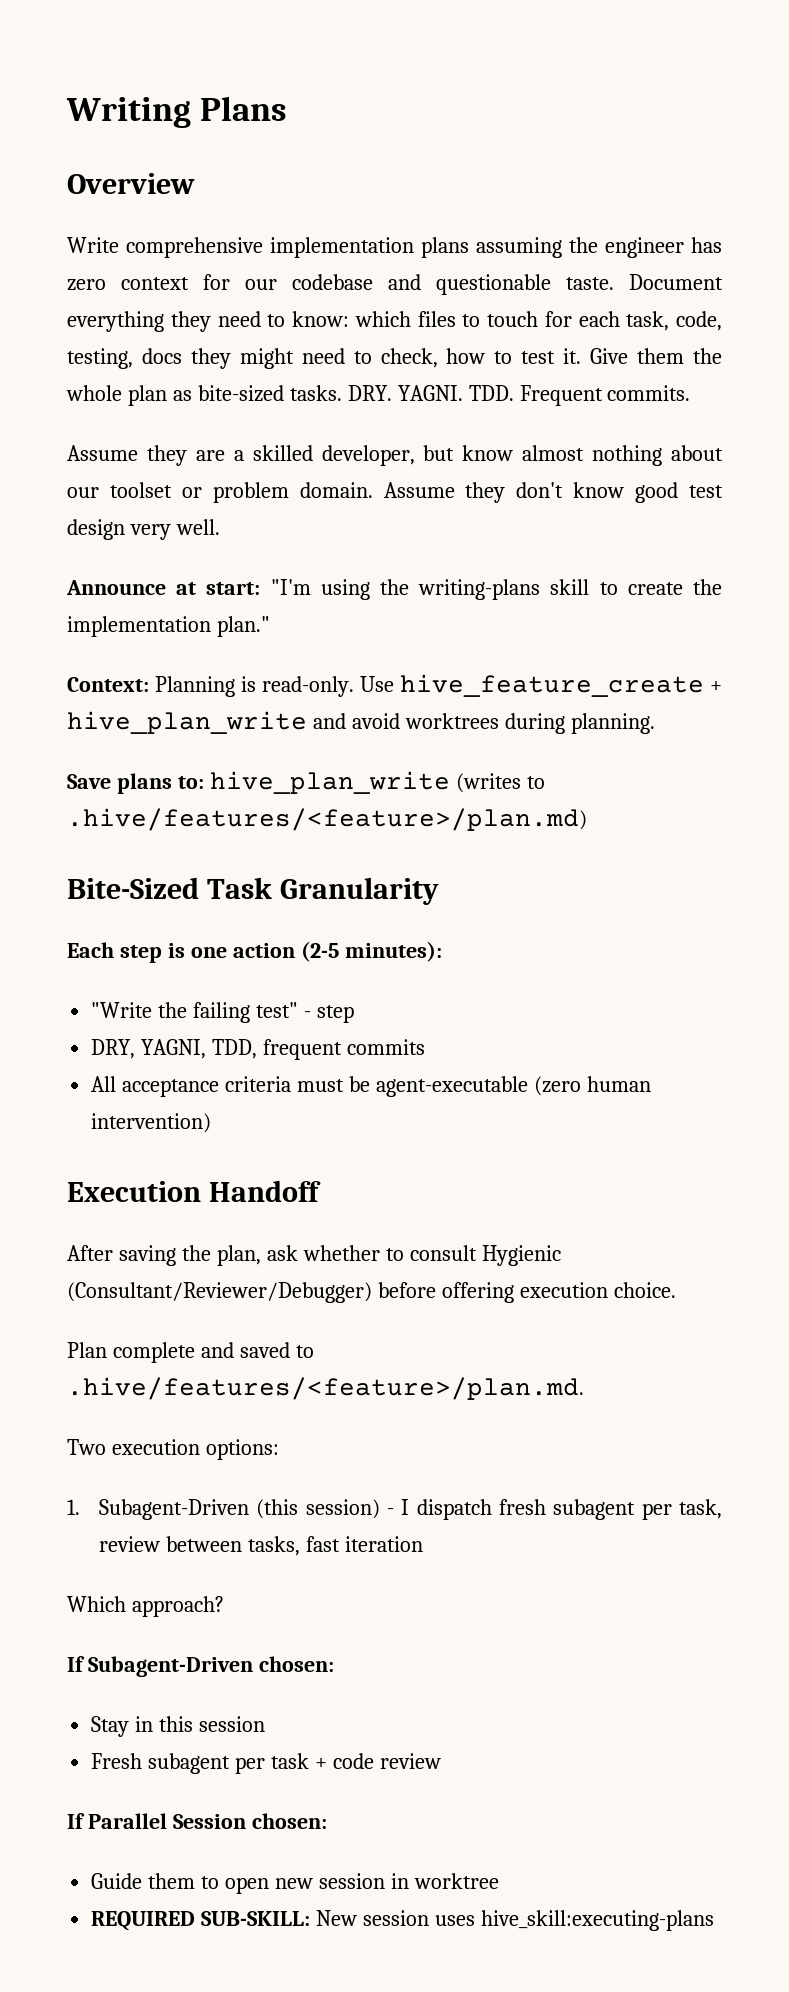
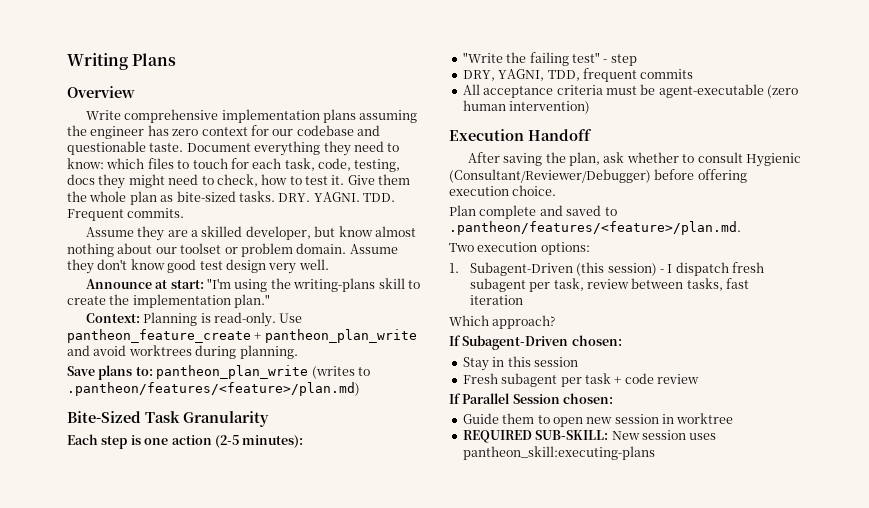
- Use hive_feature_create + hive_plan_write and avoid worktrees during planning.
+ Use pantheon_feature_create + pantheon_plan_write and avoid worktrees during planning.
- Save plans to: hive_plan_write (writes to .hive/features/<feature>/plan.md)
+ Save plans to: pantheon_plan_write (writes to .pantheon/features/<feature>/plan.md)
- Plan complete and saved to .hive/features/<feature>/plan.md.
+ Plan complete and saved to .pantheon/features/<feature>/plan.md.
- REQUIRED SUB-SKILL: New session uses hive_skill:executing-plans
+ REQUIRED SUB-SKILL: New session uses pantheon_skill:executing-plans

